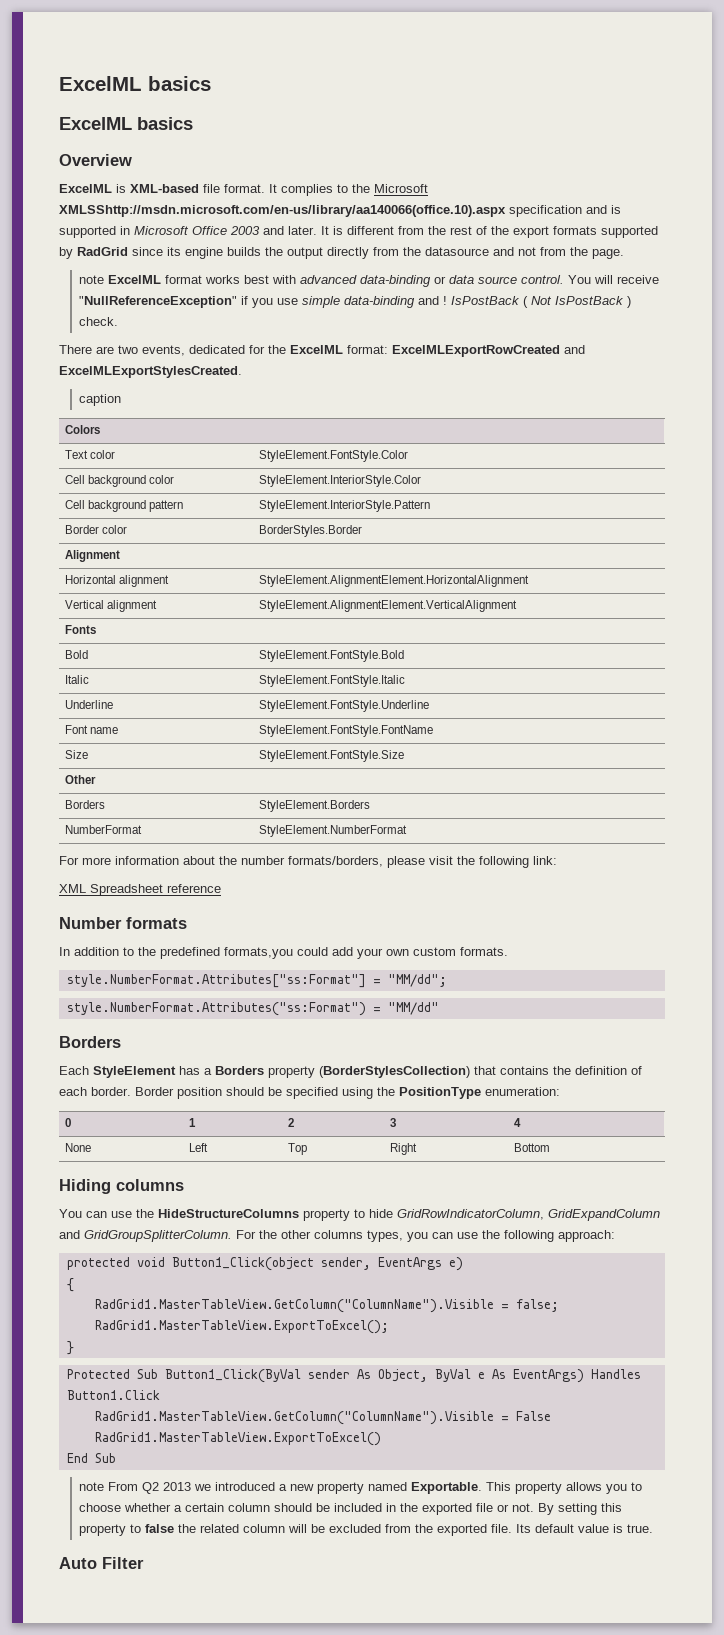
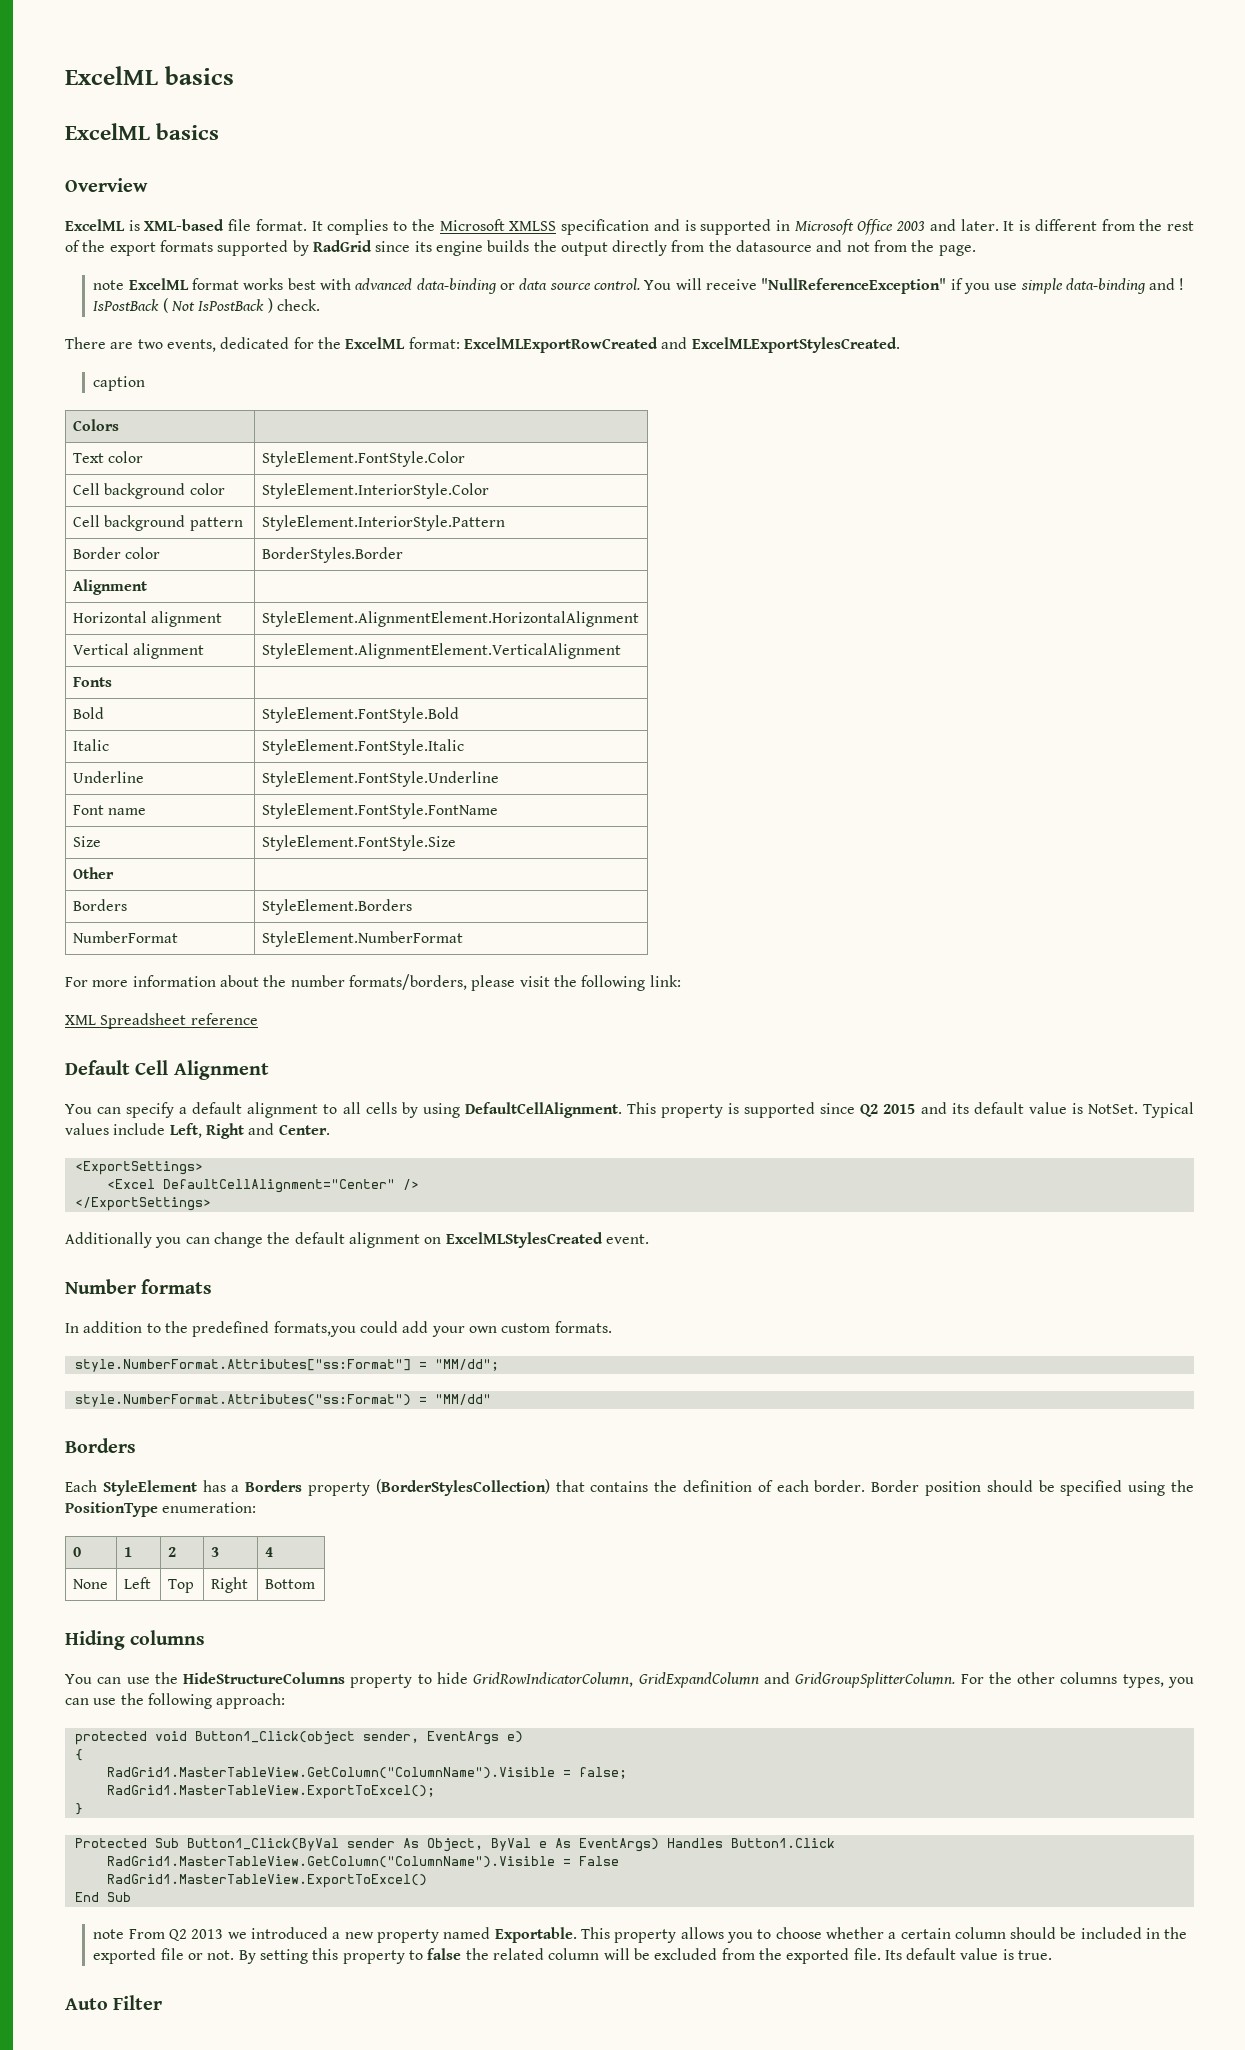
- It complies to the Microsoft XMLSShttp://msdn.microsoft.com/en-us/library/aa140066(office.10).aspx specification and is supported in Microsoft Office 2003 and later.
+ It complies to the Microsoft XMLSS specification and is supported in Microsoft Office 2003 and later.
+ Default Cell Alignment
+ You can specify a default alignment to all cells by using DefaultCellAlignment. This property is supported since Q2 2015 and its default value is NotSet. Typical values include Left, Right and Center.
+ <ExportSettings>
+ <Excel DefaultCellAlignment="Center" />
+ </ExportSettings>
+ Additionally you can change the default alignment on ExcelMLStylesCreated event.

